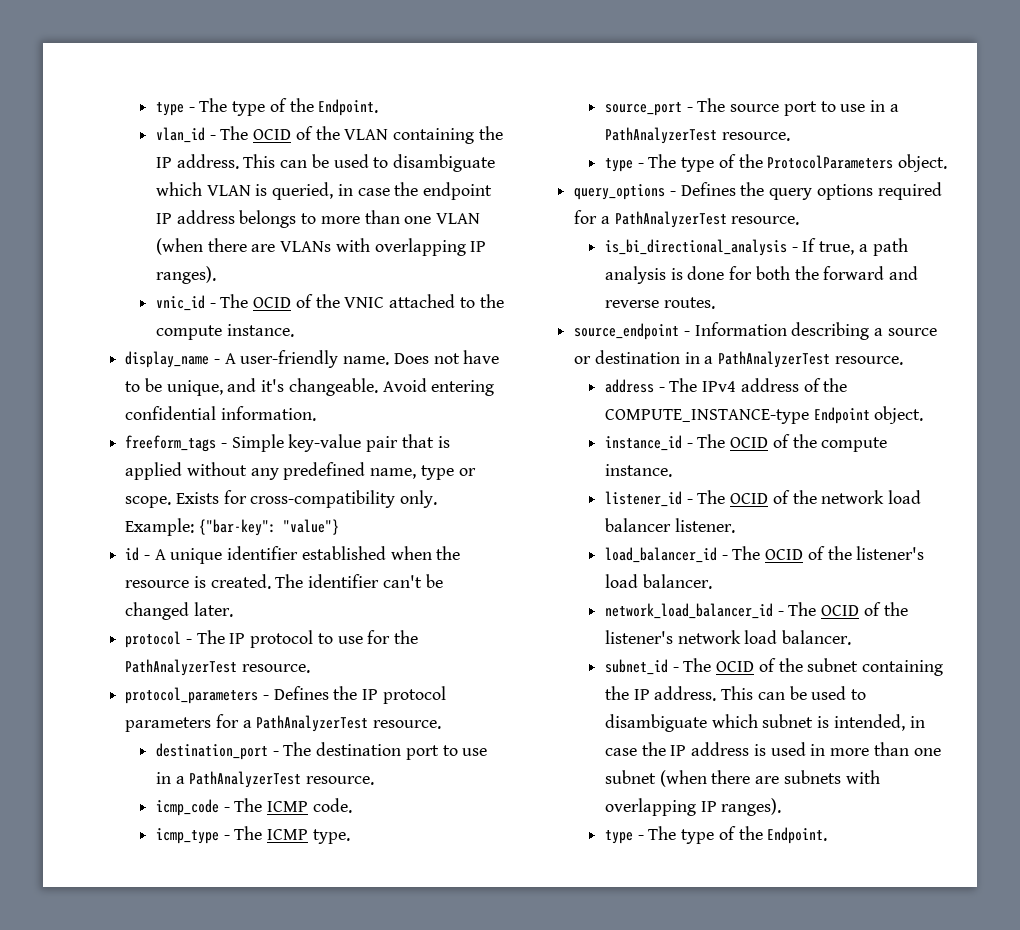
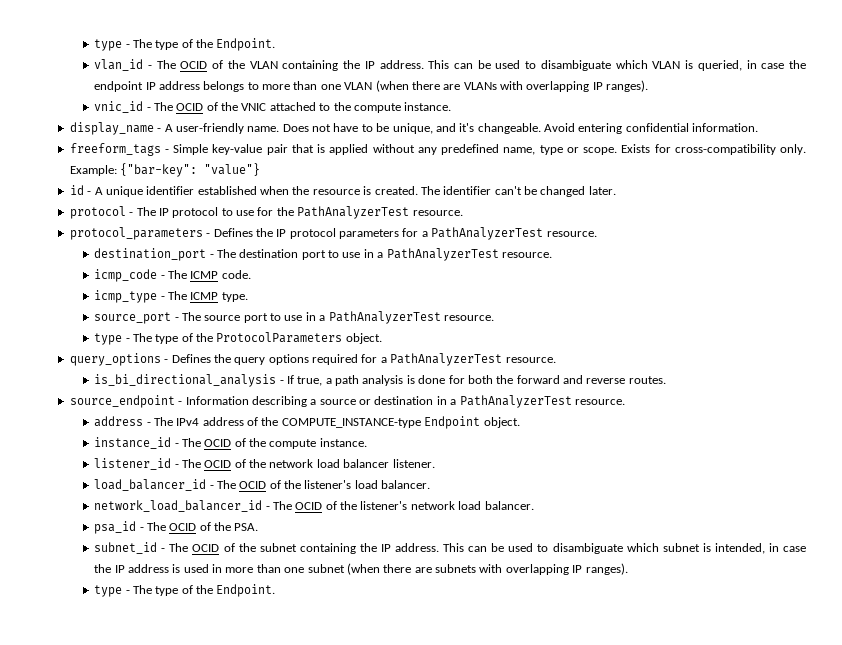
+ psa_id - The OCID of the PSA.

